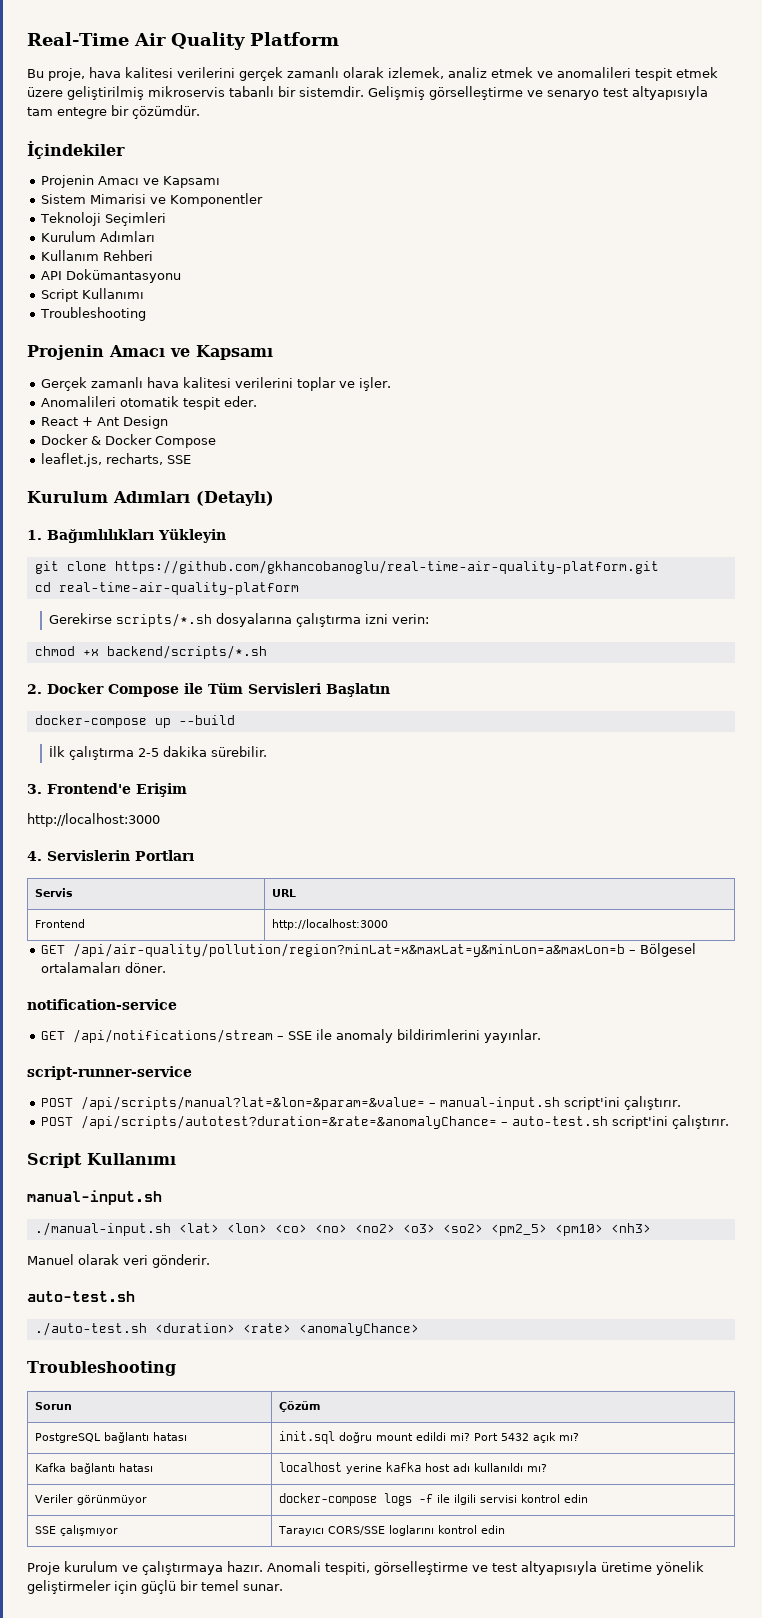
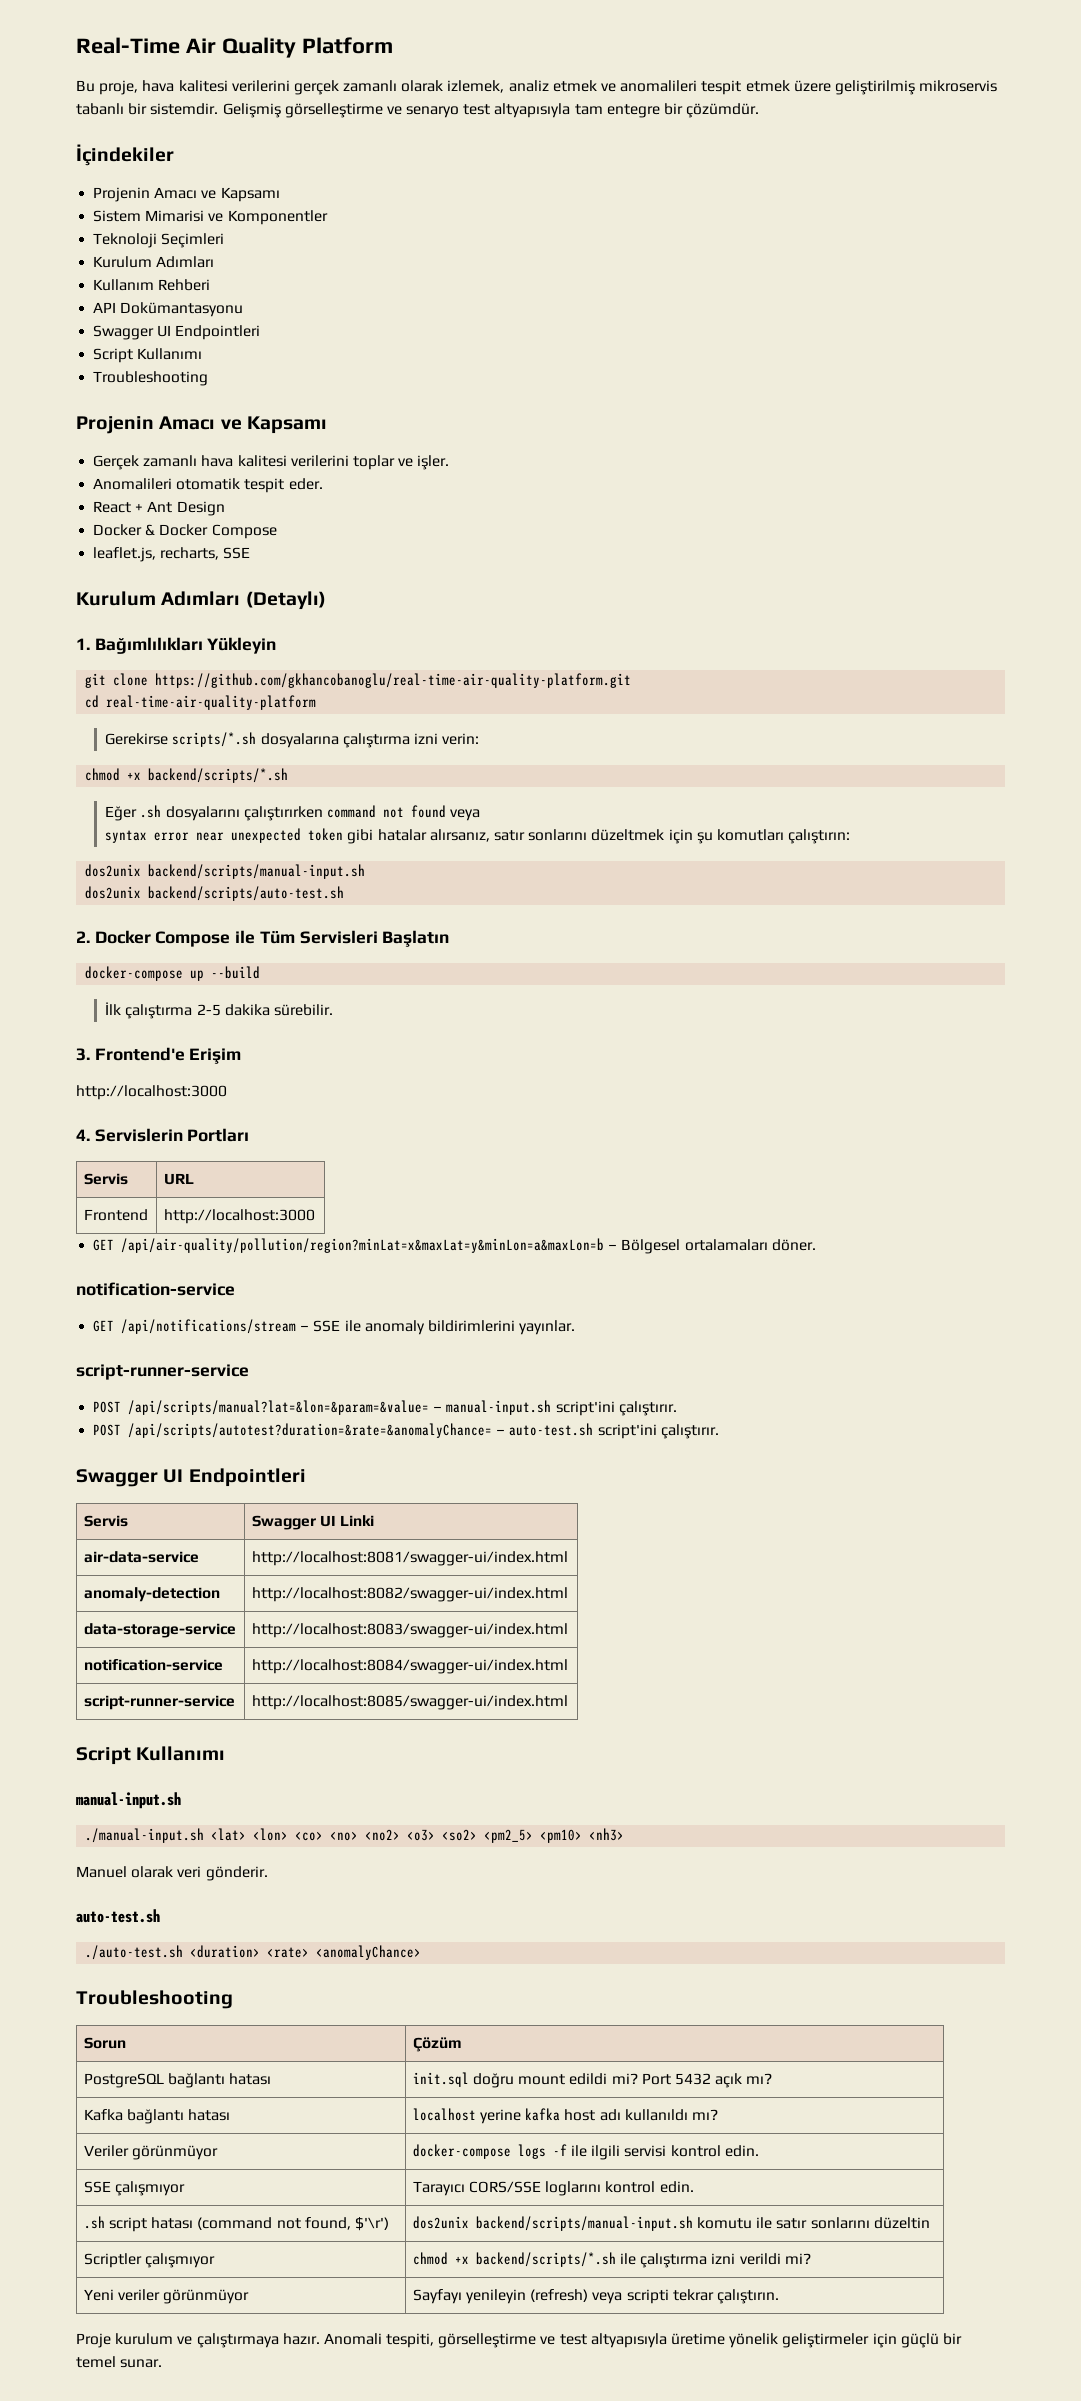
  API Dokümantasyonu
+ Swagger UI Endpointleri
+ Eğer .sh dosyalarını çalıştırırken command not found veya
+ syntax error near unexpected token gibi hatalar alırsanız, satır sonlarını düzeltmek için şu komutları çalıştırın:
+ dos2unix backend/scripts/manual-input.sh
+ dos2unix backend/scripts/auto-test.sh
  POST /api/scripts/autotest?duration=&rate=&anomalyChance= – auto-test.sh script'ini çalıştırır.
+ Swagger UI Endpointleri
+ Servis | Swagger UI Linki
+ air-data-service | http://localhost:8081/swagger-ui/index.html
+ anomaly-detection | http://localhost:8082/swagger-ui/index.html
+ data-storage-service | http://localhost:8083/swagger-ui/index.html
+ notification-service | http://localhost:8084/swagger-ui/index.html
+ script-runner-service | http://localhost:8085/swagger-ui/index.html
- Veriler görünmüyor | docker-compose logs -f ile ilgili servisi kontrol edin
+ Veriler görünmüyor | docker-compose logs -f ile ilgili servisi kontrol edin.
- SSE çalışmıyor | Tarayıcı CORS/SSE loglarını kontrol edin
+ SSE çalışmıyor | Tarayıcı CORS/SSE loglarını kontrol edin.
+ .sh script hatası (command not found, $'\r') | dos2unix backend/scripts/manual-input.sh komutu ile satır sonlarını düzeltin
+ Scriptler çalışmıyor | chmod +x backend/scripts/*.sh ile çalıştırma izni verildi mi?
+ Yeni veriler görünmüyor | Sayfayı yenileyin (refresh) veya scripti tekrar çalıştırın.

